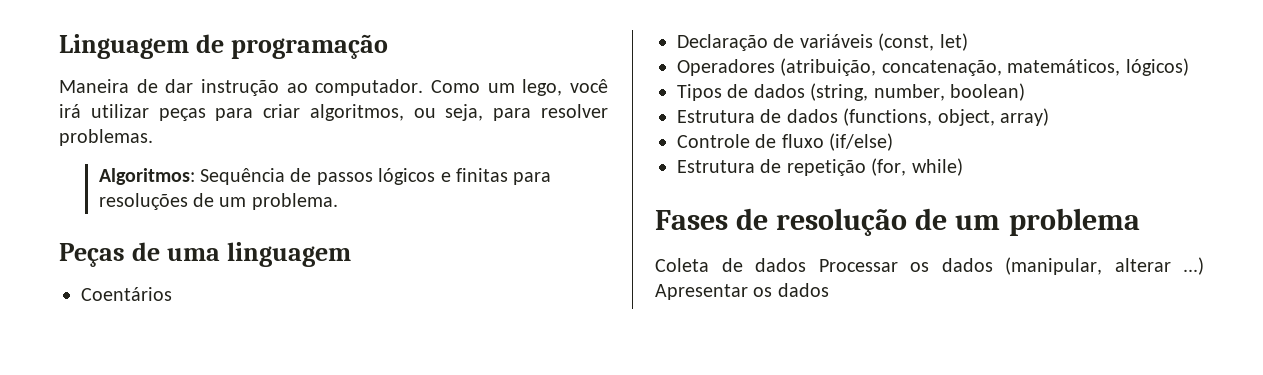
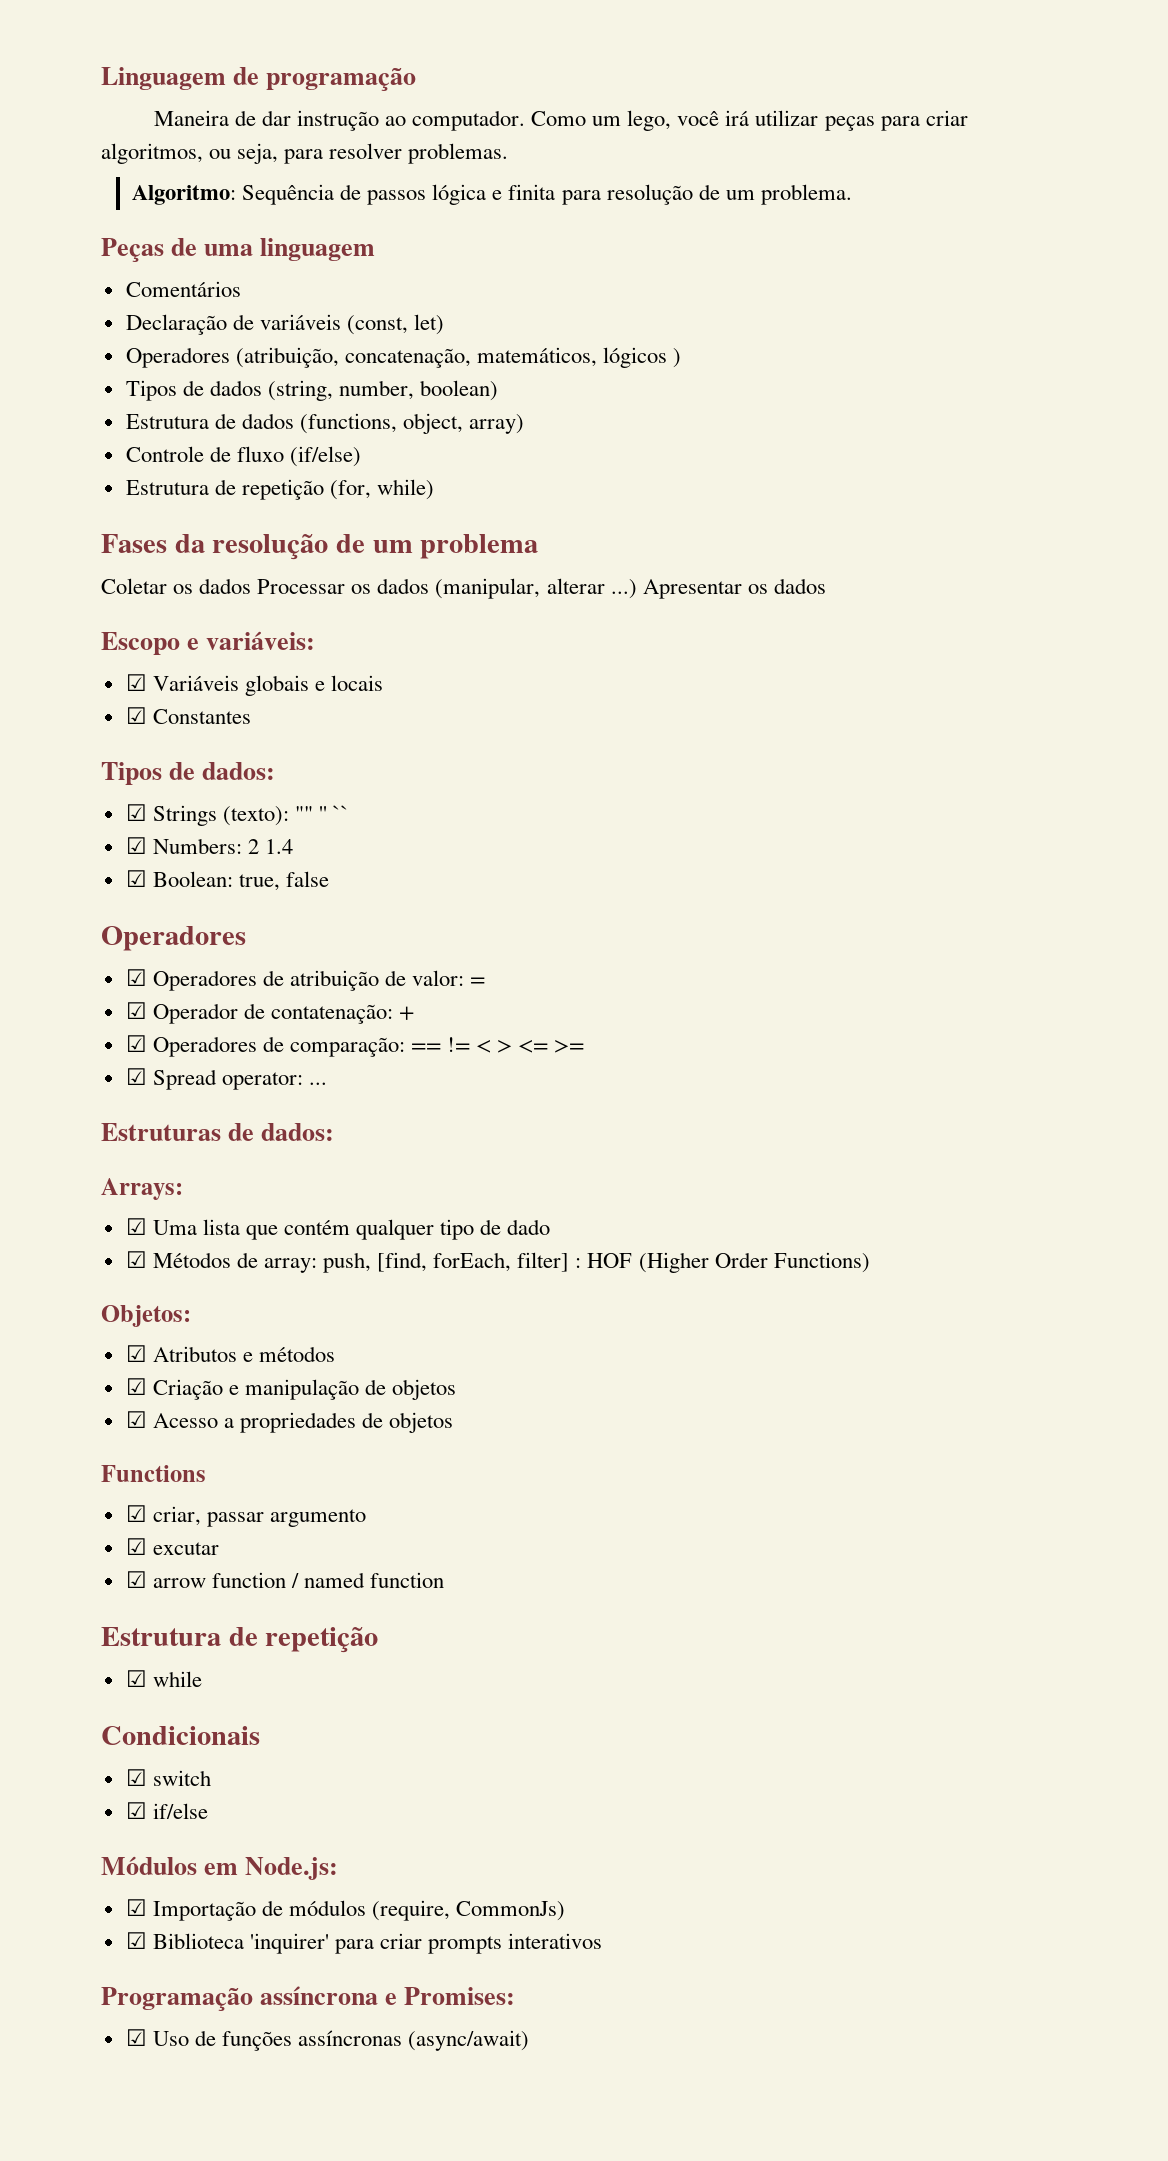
- Algoritmos: Sequência de passos lógicos e finitas para resoluções de um problema.
+ Algoritmo: Sequência de passos lógica e finita para resolução de um problema.
- Coentários
+ Comentários
- Operadores (atribuição, concatenação, matemáticos, lógicos)
+ Operadores (atribuição, concatenação, matemáticos, lógicos )
- Fases de resolução de um problema
+ Fases da resolução de um problema
- Coleta de dados Processar os dados (manipular, alterar ...)
+ Coletar os dados Processar os dados (manipular, alterar ...)
+ Escopo e variáveis:
+ ☑ Variáveis globais e locais
+ ☑ Constantes
+ Tipos de dados:
+ ☑ Strings (texto): "" '' ``
+ ☑ Numbers: 2 1.4
+ ☑ Boolean: true, false
+ Operadores
+ ☑ Operadores de atribuição de valor: =
+ ☑ Operador de contatenação: +
+ ☑ Operadores de comparação: == != < > <= >=
+ ☑ Spread operator: ...
+ Estruturas de dados:
+ Arrays:
+ ☑ Uma lista que contém qualquer tipo de dado
+ ☑ Métodos de array: push, [find, forEach, filter] : HOF (Higher Order Functions)
+ Objetos:
+ ☑ Atributos e métodos
+ ☑ Criação e manipulação de objetos
+ ☑ Acesso a propriedades de objetos
+ Functions
+ ☑ criar, passar argumento
+ ☑ excutar
+ ☑ arrow function / named function
+ Estrutura de repetição
+ ☑ while
+ Condicionais
+ ☑ switch
+ ☑ if/else
+ Módulos em Node.js:
+ ☑ Importação de módulos (require, CommonJs)
+ ☑ Biblioteca 'inquirer' para criar prompts interativos
+ Programação assíncrona e Promises:
+ ☑ Uso de funções assíncronas (async/await)

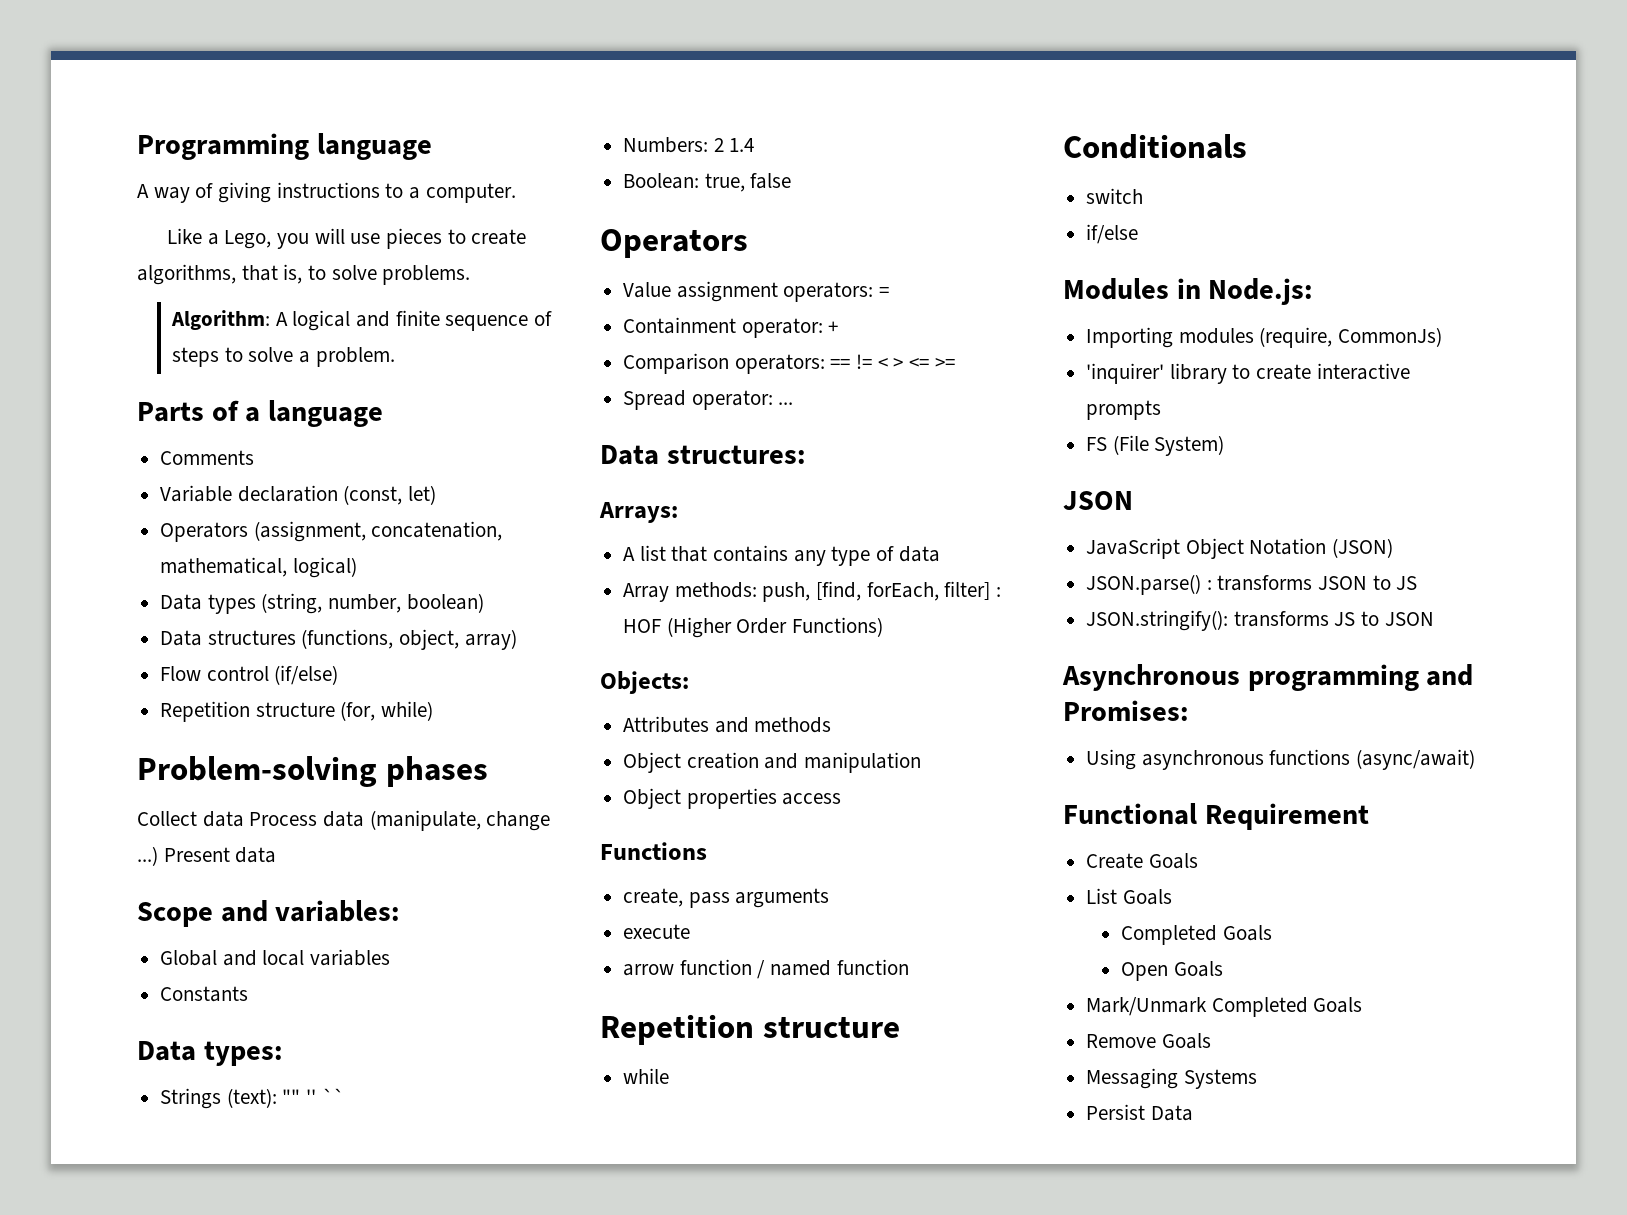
- Linguagem de programação
- Maneira de dar instrução ao computador. Como um lego, você irá utilizar peças para criar algoritmos, ou seja, para resolver problemas.
- Algoritmo: Sequência de passos lógica e finita para resolução de um problema.
- Peças de uma linguagem
- Comentários
- Declaração de variáveis (const, let)
- Operadores (atribuição, concatenação, matemáticos, lógicos )
- Tipos de dados (string, number, boolean)
+ Programming language
+ A way of giving instructions to a computer.
+ Like a Lego, you will use pieces to create algorithms, that is, to solve problems.
+ Algorithm: A logical and finite sequence of steps to solve a problem.
+ Parts of a language
+ Comments
+ Variable declaration (const, let)
+ Operators (assignment, concatenation, mathematical, logical)
+ Data types (string, number, boolean)
- Estrutura de dados (functions, object, array)
+ Data structures (functions, object, array)
- Controle de fluxo (if/else)
- Estrutura de repetição (for, while)
- Fases da resolução de um problema
- Coletar os dados Processar os dados (manipular, alterar ...) Apresentar os dados
- Escopo e variáveis:
- ☑ Variáveis globais e locais
- ☑ Constantes
- Tipos de dados:
- ☑ Strings (texto): "" '' ``
+ Flow control (if/else)
+ Repetition structure (for, while)
+ Problem-solving phases
+ Collect data Process data (manipulate, change ...) Present data
+ Scope and variables:
+ Global and local variables
+ Constants
+ Data types:
+ Strings (text): "" '' ``
- ☑ Numbers: 2 1.4
+ Numbers: 2 1.4
- ☑ Boolean: true, false
- Operadores
- ☑ Operadores de atribuição de valor: =
- ☑ Operador de contatenação: +
- ☑ Operadores de comparação: == != < > <= >=
+ Boolean: true, false
+ Operators
+ Value assignment operators: =
+ Containment operator: +
+ Comparison operators: == != < > <= >=
- ☑ Spread operator: ...
+ Spread operator: ...
- Estruturas de dados:
+ Data structures:
  Arrays:
- ☑ Uma lista que contém qualquer tipo de dado
- ☑ Métodos de array: push, [find, forEach, filter] : HOF (Higher Order Functions)
+ A list that contains any type of data
+ Array methods: push, [find, forEach, filter] : HOF (Higher Order Functions)
- Objetos:
- ☑ Atributos e métodos
- ☑ Criação e manipulação de objetos
- ☑ Acesso a propriedades de objetos
+ Objects:
+ Attributes and methods
+ Object creation and manipulation
+ Object properties access
  Functions
- ☑ criar, passar argumento
- ☑ excutar
- ☑ arrow function / named function
- Estrutura de repetição
- ☑ while
+ create, pass arguments
+ execute
+ arrow function / named function
+ Repetition structure
+ while
- Condicionais
- ☑ switch
+ Conditionals
+ switch
- ☑ if/else
+ if/else
- Módulos em Node.js:
+ Modules in Node.js:
- ☑ Importação de módulos (require, CommonJs)
- ☑ Biblioteca 'inquirer' para criar prompts interativos
- Programação assíncrona e Promises:
- ☑ Uso de funções assíncronas (async/await)
+ Importing modules (require, CommonJs)
+ 'inquirer' library to create interactive prompts
+ FS (File System)
+ JSON
+ JavaScript Object Notation (JSON)
+ JSON.parse() : transforms JSON to JS
+ JSON.stringify(): transforms JS to JSON
+ Asynchronous programming and Promises:
+ Using asynchronous functions (async/await)
+ Functional Requirement
+ Create Goals
+ List Goals
+ Completed Goals
+ Open Goals
+ Mark/Unmark Completed Goals
+ Remove Goals
+ Messaging Systems
+ Persist Data

